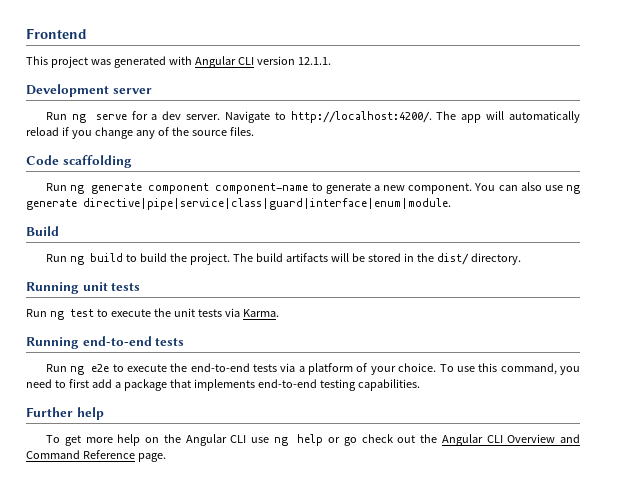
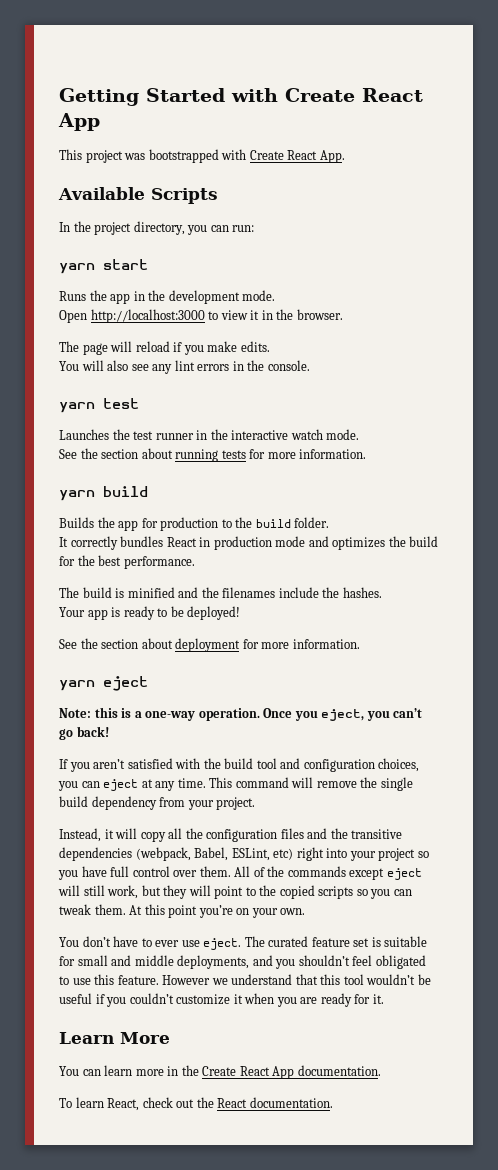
- Frontend
- This project was generated with Angular CLI version 12.1.1.
- Development server
- Run ng serve for a dev server. Navigate to http://localhost:4200/. The app will automatically reload if you change any of the source files.
- Code scaffolding
- Run ng generate component component-name to generate a new component. You can also use ng generate directive|pipe|service|class|guard|interface|enum|module.
- Build
- Run ng build to build the project. The build artifacts will be stored in the dist/ directory.
- Running unit tests
- Run ng test to execute the unit tests via Karma.
- Running end-to-end tests
- Run ng e2e to execute the end-to-end tests via a platform of your choice. To use this command, you need to first add a package that implements end-to-end testing capabilities.
- Further help
- To get more help on the Angular CLI use ng help or go check out the Angular CLI Overview and Command Reference page.
+ Getting Started with Create React App
+ This project was bootstrapped with Create React App.
+ Available Scripts
+ In the project directory, you can run:
+ yarn start
+ Runs the app in the development mode.
+ Open http://localhost:3000 to view it in the browser.
+ The page will reload if you make edits.
+ You will also see any lint errors in the console.
+ yarn test
+ Launches the test runner in the interactive watch mode.
+ See the section about running tests for more information.
+ yarn build
+ Builds the app for production to the build folder.
+ It correctly bundles React in production mode and optimizes the build for the best performance.
+ The build is minified and the filenames include the hashes.
+ Your app is ready to be deployed!
+ See the section about deployment for more information.
+ yarn eject
+ Note: this is a one-way operation. Once you eject, you can’t go back!
+ If you aren’t satisfied with the build tool and configuration choices, you can eject at any time. This command will remove the single build dependency from your project.
+ Instead, it will copy all the configuration files and the transitive dependencies (webpack, Babel, ESLint, etc) right into your project so you have full control over them. All of the commands except eject will still work, but they will point to the copied scripts so you can tweak them. At this point you’re on your own.
+ You don’t have to ever use eject. The curated feature set is suitable for small and middle deployments, and you shouldn’t feel obligated to use this feature. However we understand that this tool wouldn’t be useful if you couldn’t customize it when you are ready for it.
+ Learn More
+ You can learn more in the Create React App documentation.
+ To learn React, check out the React documentation.

